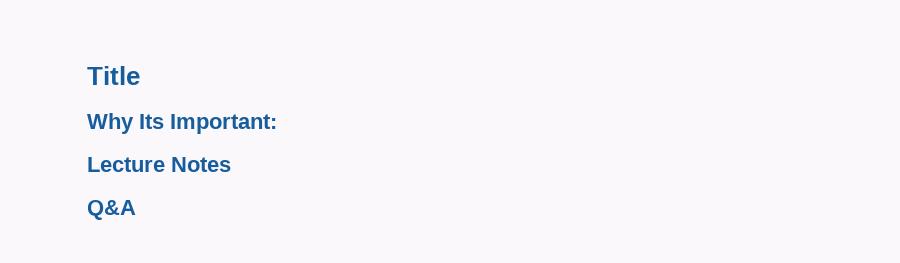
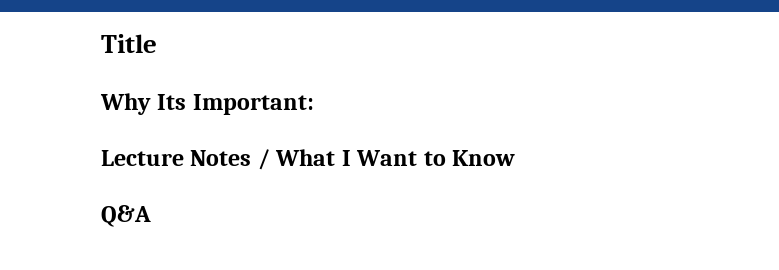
- Lecture Notes
+ Lecture Notes / What I Want to Know

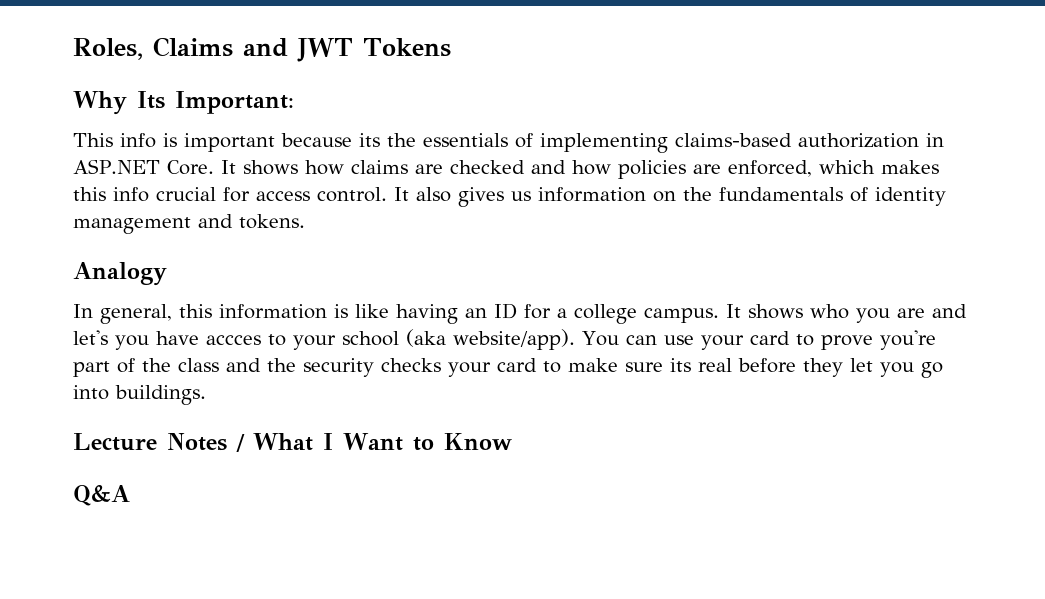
- Title
+ Roles, Claims and JWT Tokens
  Why Its Important:
+ This info is important because its the essentials of implementing claims-based authorization in ASP.NET Core. It shows how claims are checked and how policies are enforced, which makes this info crucial for access control. It also gives us information on the fundamentals of identity management and tokens.
+ Analogy
+ In general, this information is like having an ID for a college campus. It shows who you are and let's you have accces to your school (aka website/app). You can use your card to prove you're part of the class and the security checks your card to make sure its real before they let you go into buildings.

